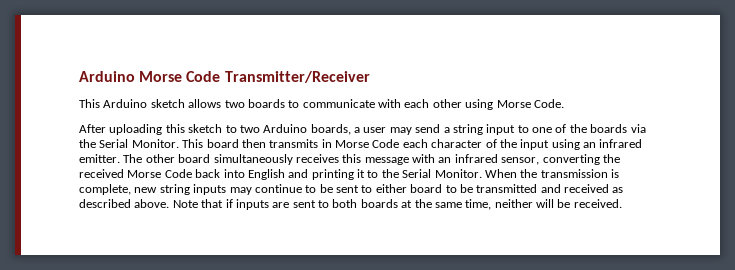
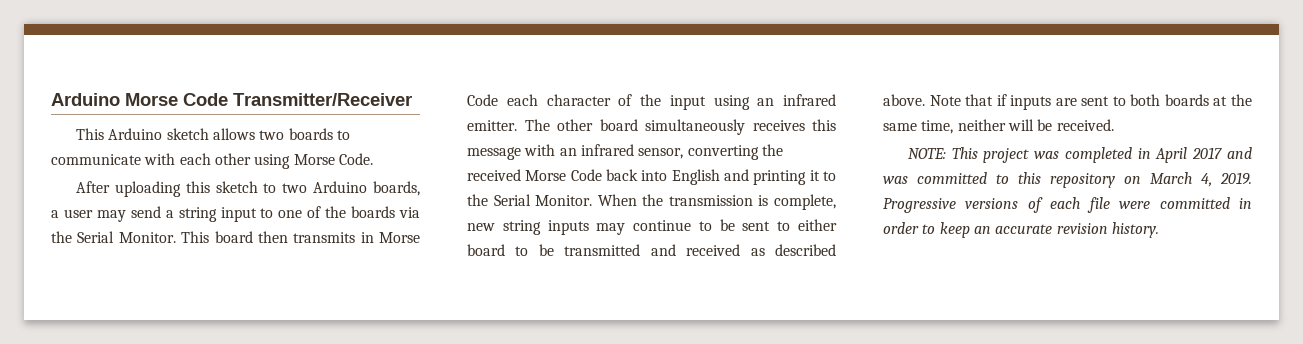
+ NOTE: This project was completed in April 2017 and was committed to this repository on March 4, 2019. Progressive versions of each file were committed in order to keep an accurate revision history.

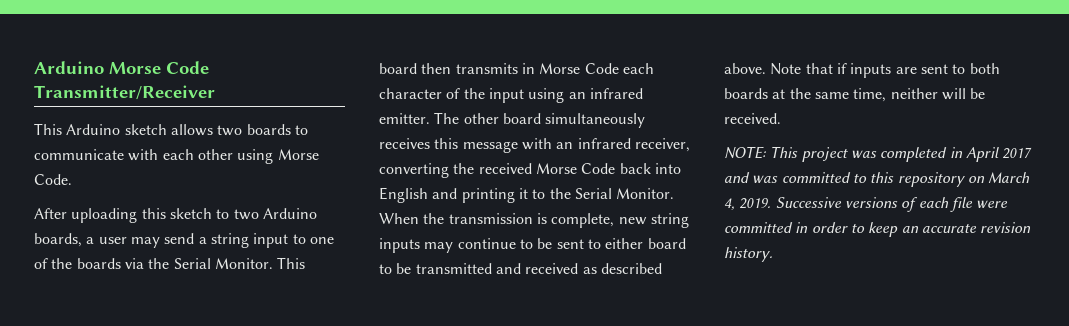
- The other board simultaneously receives this message with an infrared sensor, converting the received Morse Code back into English and printing it to the Serial Monitor.
+ The other board simultaneously receives this message with an infrared receiver, converting the received Morse Code back into English and printing it to the Serial Monitor.
- Progressive versions of each file were committed in order to keep an accurate revision history.
+ Successive versions of each file were committed in order to keep an accurate revision history.

